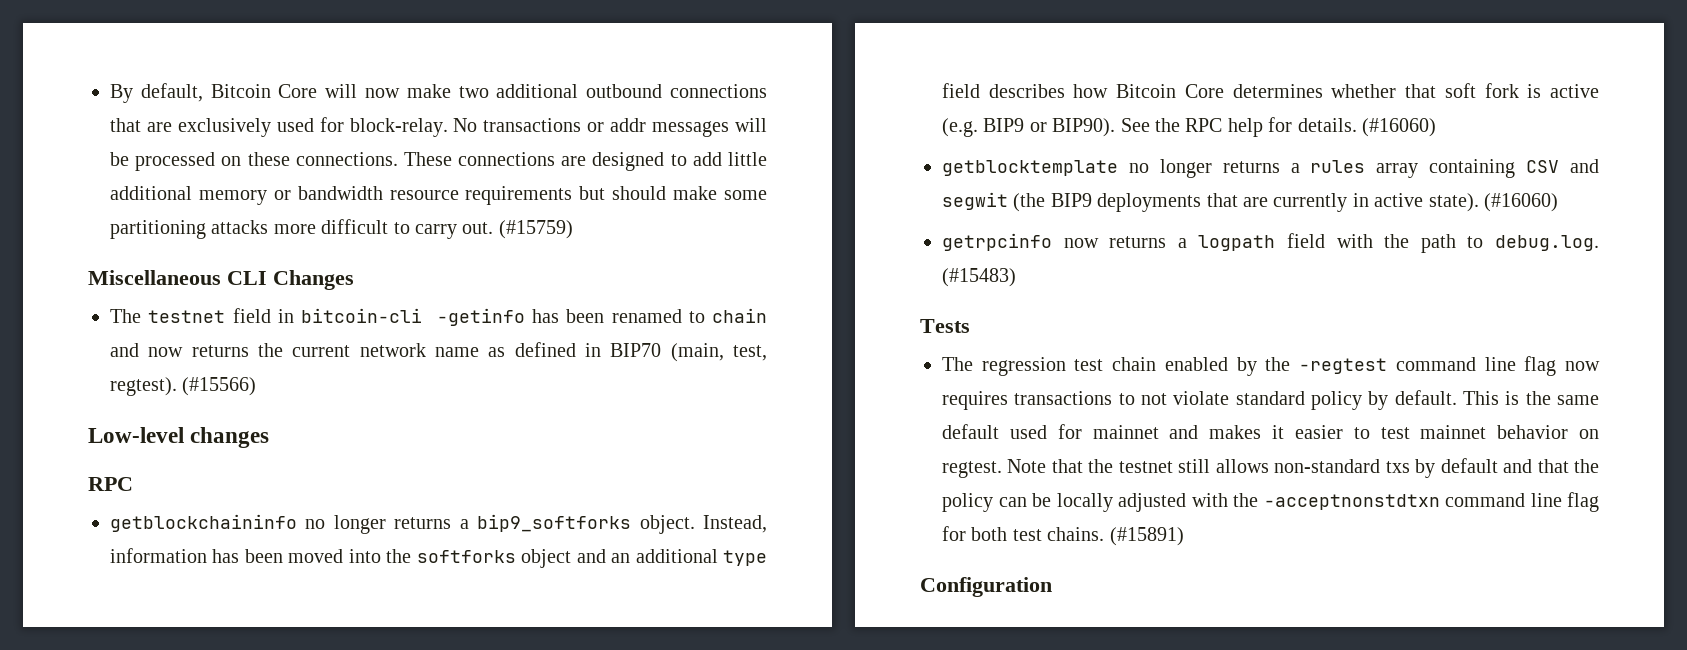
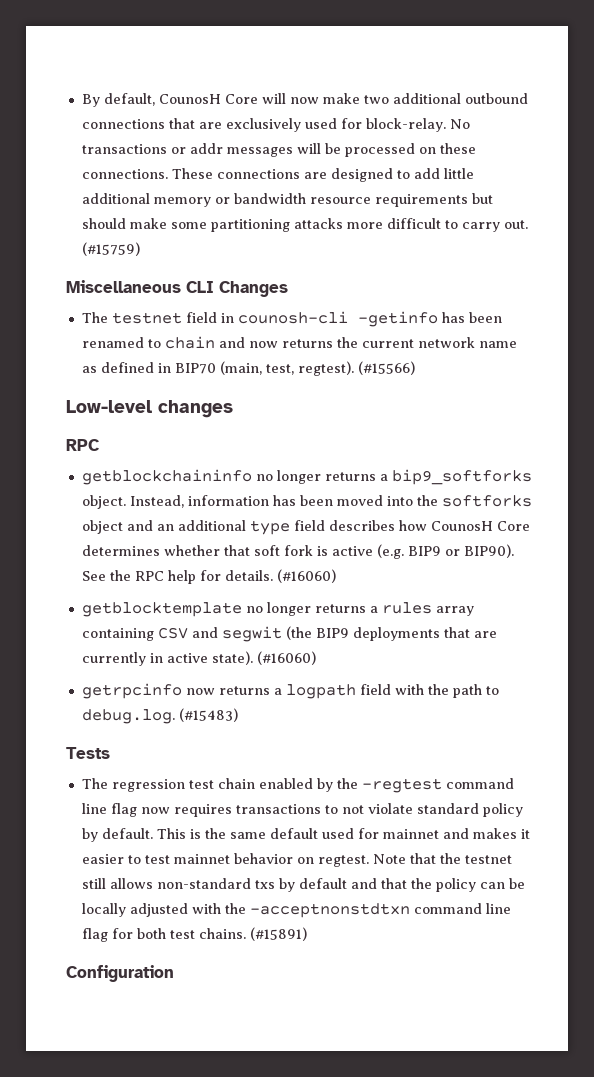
- By default, Bitcoin Core will now make two additional outbound connections that are exclusively used for block-relay.
+ By default, CounosH Core will now make two additional outbound connections that are exclusively used for block-relay.
- The testnet field in bitcoin-cli -getinfo has been renamed to chain and now returns the current network name as defined in BIP70 (main, test, regtest).
+ The testnet field in counosh-cli -getinfo has been renamed to chain and now returns the current network name as defined in BIP70 (main, test, regtest).
- Instead, information has been moved into the softforks object and an additional type field describes how Bitcoin Core determines whether that soft fork is active (e.g. BIP9 or BIP90).
+ Instead, information has been moved into the softforks object and an additional type field describes how CounosH Core determines whether that soft fork is active (e.g. BIP9 or BIP90).

